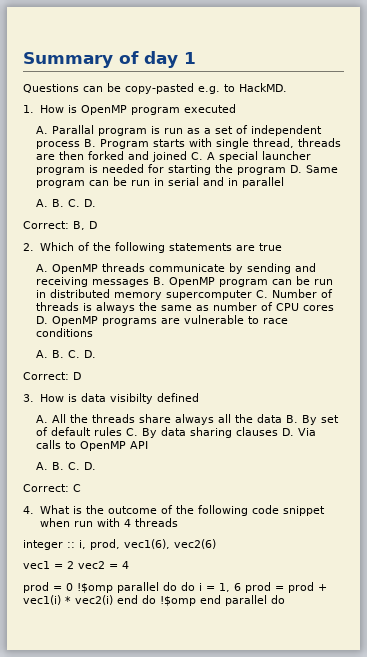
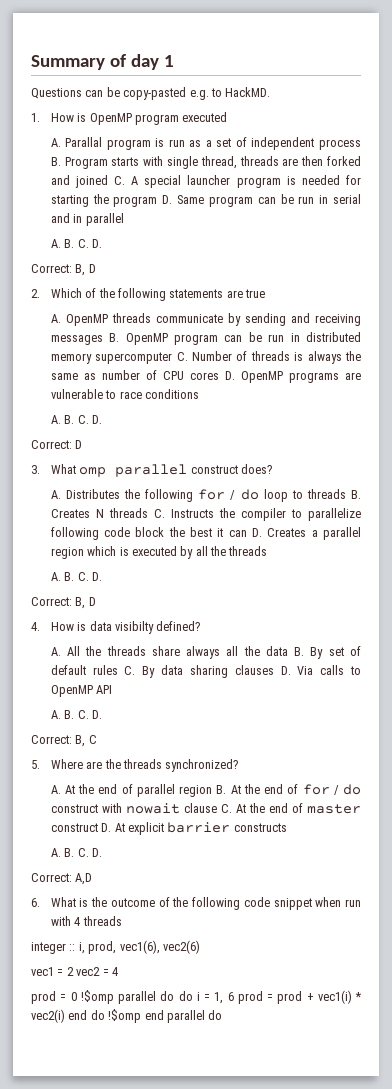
- 3. How is data visibilty defined
+ 3. What omp parallel construct does?
+ A. Distributes the following for / do loop to threads B. Creates N threads C. Instructs the compiler to parallelize following code block the best it can D. Creates a parallel region which is executed by all the threads
+ A. B. C. D.
+ Correct: B, D
+ 4. How is data visibilty defined?
- Correct: C
+ Correct: B, C
- 4. What is the outcome of the following code snippet when run with 4 threads
+ 5. Where are the threads synchronized?
+ A. At the end of parallel region B. At the end of for / do construct with nowait clause C. At the end of master construct D. At explicit barrier constructs
+ A. B. C. D.
+ Correct: A,D
+ 6. What is the outcome of the following code snippet when run with 4 threads

